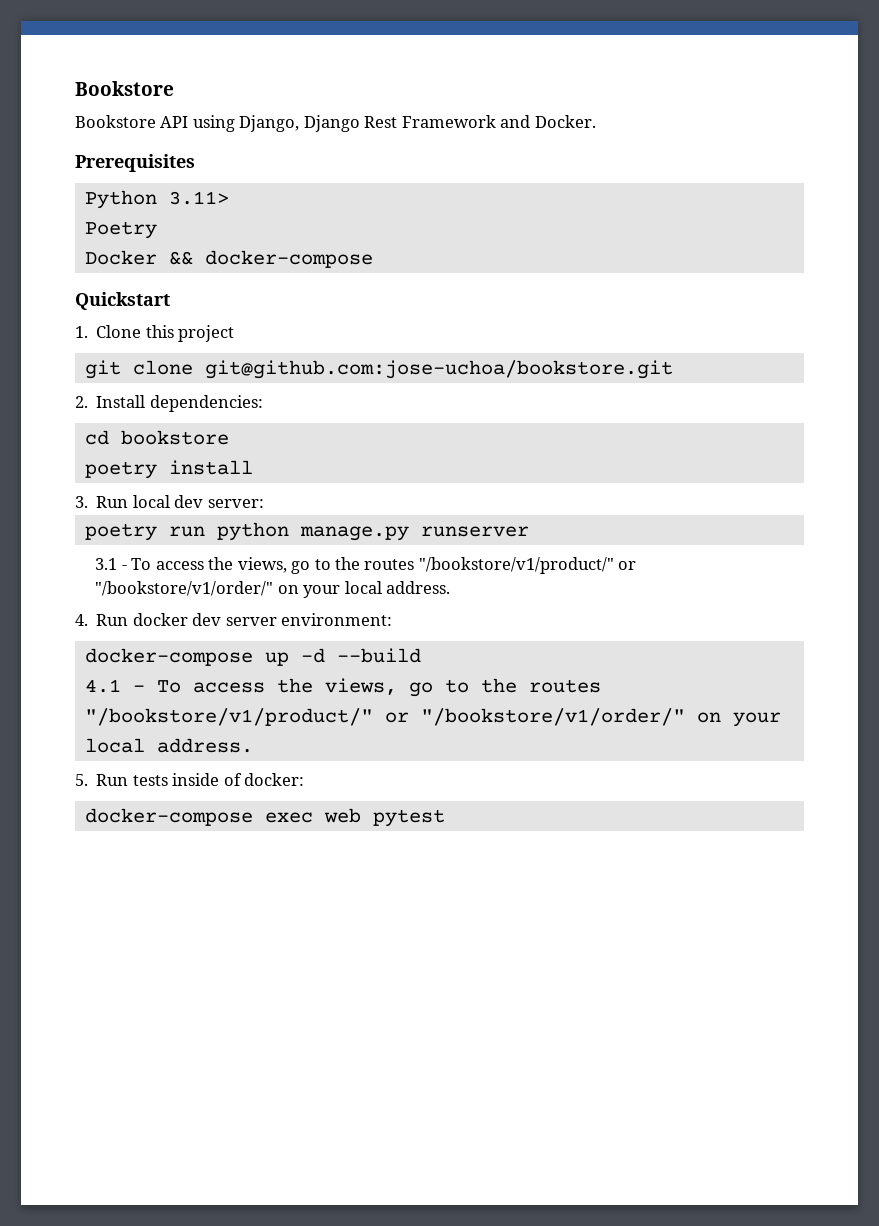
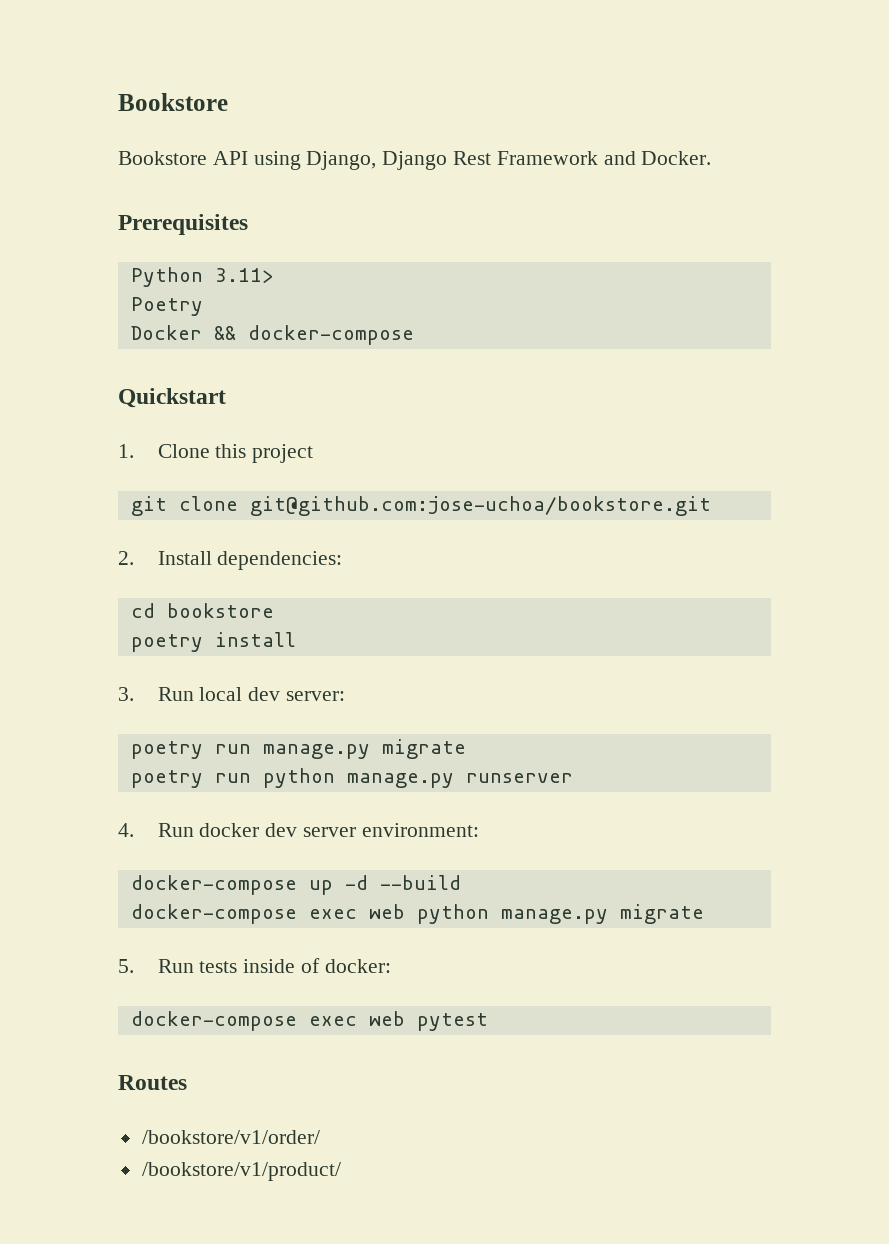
+ poetry run manage.py migrate
- 3.1 - To access the views, go to the routes "/bookstore/v1/product/" or "/bookstore/v1/order/" on your local address.
- 4.1 - To access the views, go to the routes "/bookstore/v1/product/" or "/bookstore/v1/order/" on your local address.
+ docker-compose exec web python manage.py migrate
+ Routes
+ /bookstore/v1/order/
+ /bookstore/v1/product/

